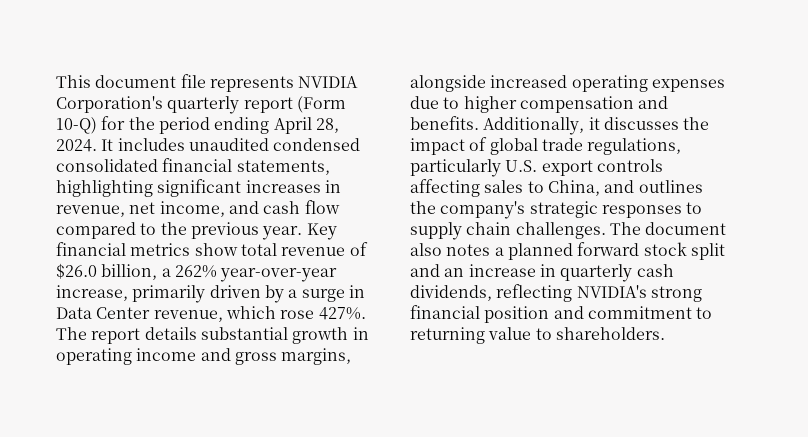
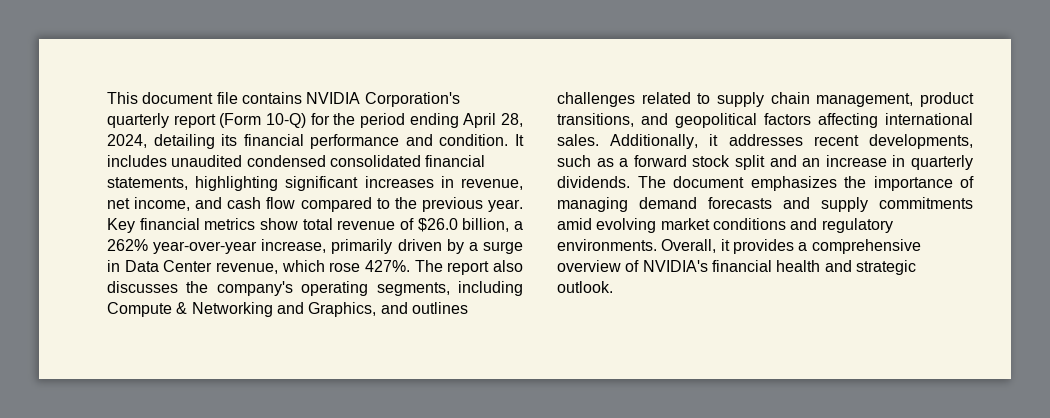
- This document file represents NVIDIA Corporation's quarterly report (Form 10-Q) for the period ending April 28, 2024.
+ This document file contains NVIDIA Corporation's quarterly report (Form 10-Q) for the period ending April 28, 2024, detailing its financial performance and condition.
- The report details substantial growth in operating income and gross margins, alongside increased operating expenses due to higher compensation and benefits. Additionally, it discusses the impact of global trade regulations, particularly U.S. export controls affecting sales to China, and outlines the company's strategic responses to supply chain challenges. The document also notes a planned forward stock split and an increase in quarterly cash dividends, reflecting NVIDIA's strong financial position and commitment to returning value to shareholders.
+ The report also discusses the company's operating segments, including Compute & Networking and Graphics, and outlines challenges related to supply chain management, product transitions, and geopolitical factors affecting international sales. Additionally, it addresses recent developments, such as a forward stock split and an increase in quarterly dividends. The document emphasizes the importance of managing demand forecasts and supply commitments amid evolving market conditions and regulatory environments. Overall, it provides a comprehensive overview of NVIDIA's financial health and strategic outlook.

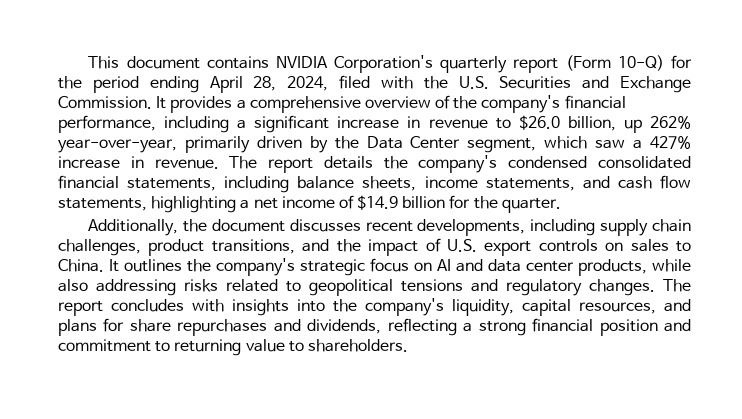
- This document file contains NVIDIA Corporation's quarterly report (Form 10-Q) for the period ending April 28, 2024, detailing its financial performance and condition. It includes unaudited condensed consolidated financial statements, highlighting significant increases in revenue, net income, and cash flow compared to the previous year. Key financial metrics show total revenue of $26.0 billion, a 262% year-over-year increase, primarily driven by a surge in Data Center revenue, which rose 427%. The report also discusses the company's operating segments, including Compute & Networking and Graphics, and outlines challenges related to supply chain management, product transitions, and geopolitical factors affecting international sales. Additionally, it addresses recent developments, such as a forward stock split and an increase in quarterly dividends. The document emphasizes the importance of managing demand forecasts and supply commitments amid evolving market conditions and regulatory environments. Overall, it provides a comprehensive overview of NVIDIA's financial health and strategic outlook.
+ This document contains NVIDIA Corporation's quarterly report (Form 10-Q) for the period ending April 28, 2024, filed with the U.S. Securities and Exchange Commission. It provides a comprehensive overview of the company's financial performance, including a significant increase in revenue to $26.0 billion, up 262% year-over-year, primarily driven by the Data Center segment, which saw a 427% increase in revenue. The report details the company's condensed consolidated financial statements, including balance sheets, income statements, and cash flow statements, highlighting a net income of $14.9 billion for the quarter.
+ Additionally, the document discusses recent developments, including supply chain challenges, product transitions, and the impact of U.S. export controls on sales to China. It outlines the company's strategic focus on AI and data center products, while also addressing risks related to geopolitical tensions and regulatory changes. The report concludes with insights into the company's liquidity, capital resources, and plans for share repurchases and dividends, reflecting a strong financial position and commitment to returning value to shareholders.

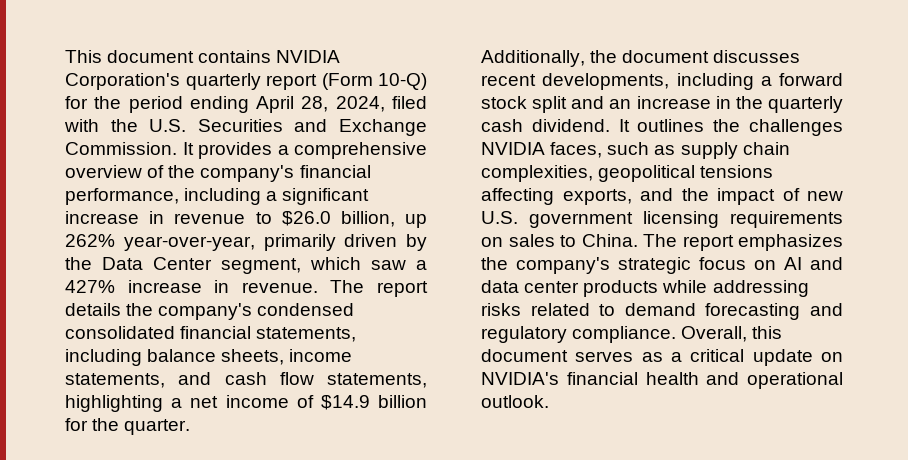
- Additionally, the document discusses recent developments, including supply chain challenges, product transitions, and the impact of U.S. export controls on sales to China.
+ Additionally, the document discusses recent developments, including a forward stock split and an increase in the quarterly cash dividend. It outlines the challenges NVIDIA faces, such as supply chain complexities, geopolitical tensions affecting exports, and the impact of new U.S. government licensing requirements on sales to China.
- It outlines the company's strategic focus on AI and data center products, while also addressing risks related to geopolitical tensions and regulatory changes. The report concludes with insights into the company's liquidity, capital resources, and plans for share repurchases and dividends, reflecting a strong financial position and commitment to returning value to shareholders.
+ The report emphasizes the company's strategic focus on AI and data center products while addressing risks related to demand forecasting and regulatory compliance. Overall, this document serves as a critical update on NVIDIA's financial health and operational outlook.

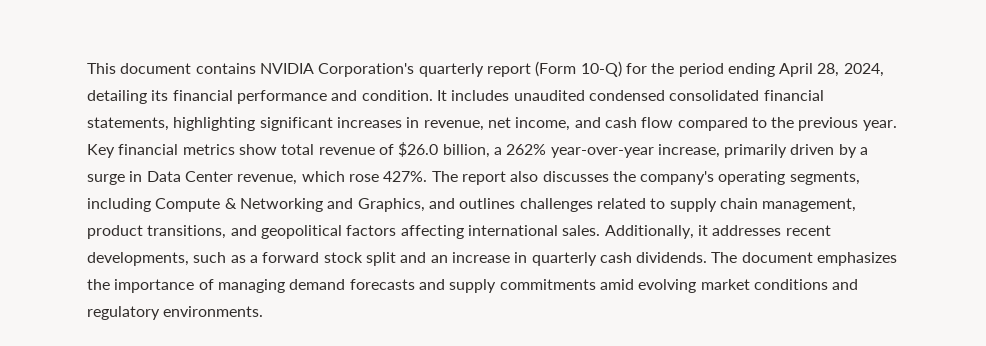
- This document contains NVIDIA Corporation's quarterly report (Form 10-Q) for the period ending April 28, 2024, filed with the U.S. Securities and Exchange Commission. It provides a comprehensive overview of the company's financial performance, including a significant increase in revenue to $26.0 billion, up 262% year-over-year, primarily driven by the Data Center segment, which saw a 427% increase in revenue. The report details the company's condensed consolidated financial statements, including balance sheets, income statements, and cash flow statements, highlighting a net income of $14.9 billion for the quarter.
- Additionally, the document discusses recent developments, including a forward stock split and an increase in the quarterly cash dividend. It outlines the challenges NVIDIA faces, such as supply chain complexities, geopolitical tensions affecting exports, and the impact of new U.S. government licensing requirements on sales to China. The report emphasizes the company's strategic focus on AI and data center products while addressing risks related to demand forecasting and regulatory compliance. Overall, this document serves as a critical update on NVIDIA's financial health and operational outlook.
+ This document contains NVIDIA Corporation's quarterly report (Form 10-Q) for the period ending April 28, 2024, detailing its financial performance and condition. It includes unaudited condensed consolidated financial statements, highlighting significant increases in revenue, net income, and cash flow compared to the previous year. Key financial metrics show total revenue of $26.0 billion, a 262% year-over-year increase, primarily driven by a surge in Data Center revenue, which rose 427%. The report also discusses the company's operating segments, including Compute & Networking and Graphics, and outlines challenges related to supply chain management, product transitions, and geopolitical factors affecting international sales. Additionally, it addresses recent developments, such as a forward stock split and an increase in quarterly cash dividends. The document emphasizes the importance of managing demand forecasts and supply commitments amid evolving market conditions and regulatory environments.

